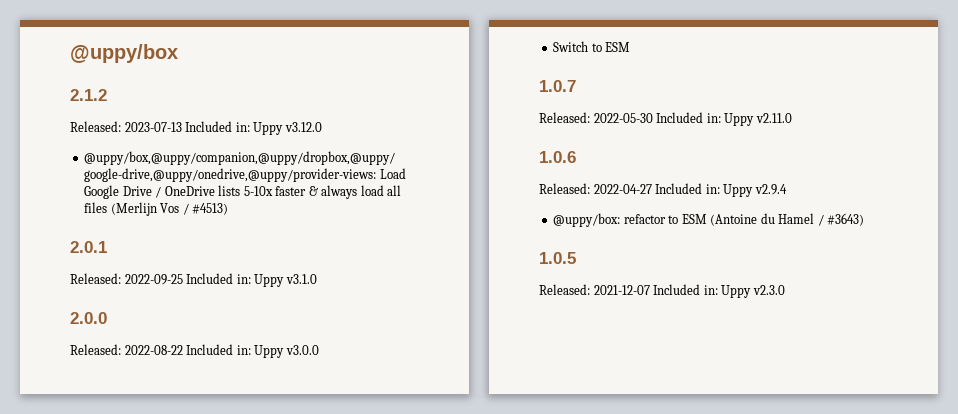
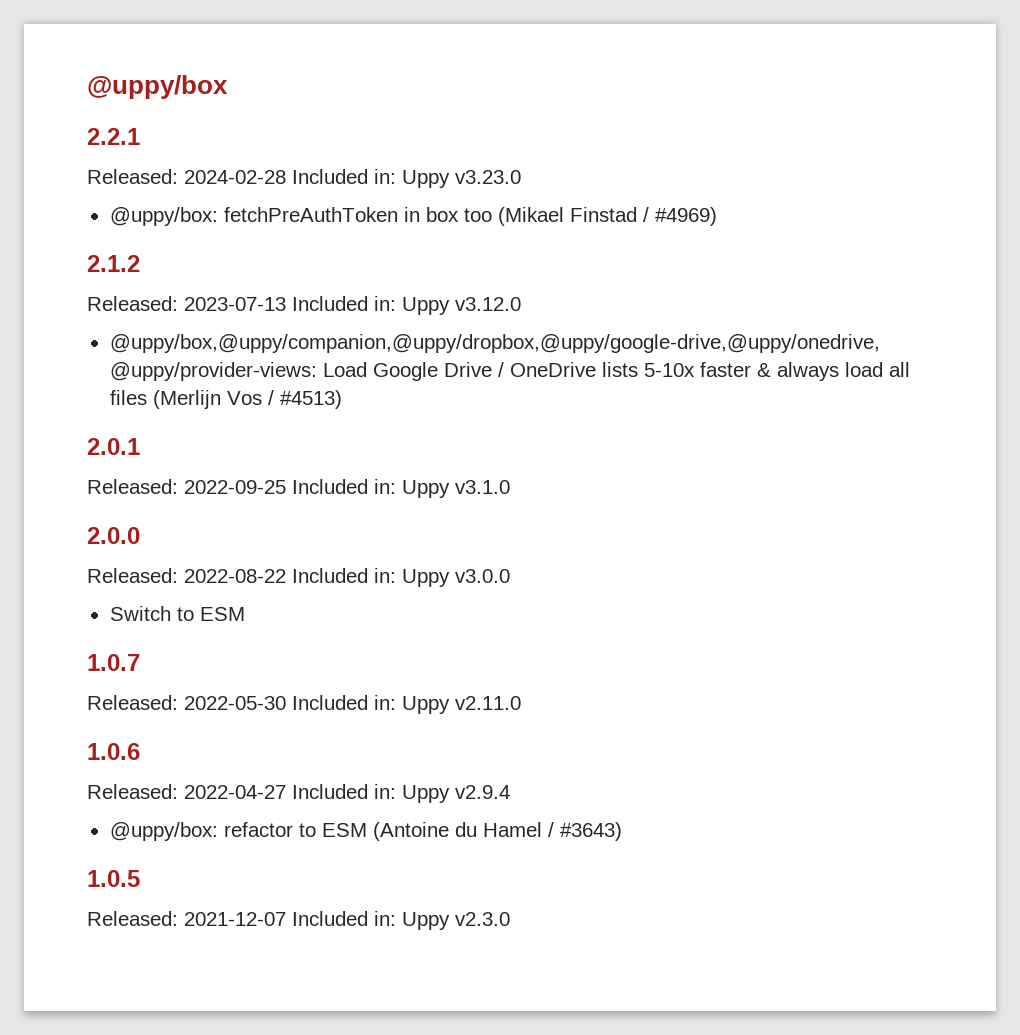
+ 2.2.1
+ Released: 2024-02-28 Included in: Uppy v3.23.0
+ @uppy/box: fetchPreAuthToken in box too (Mikael Finstad / #4969)

